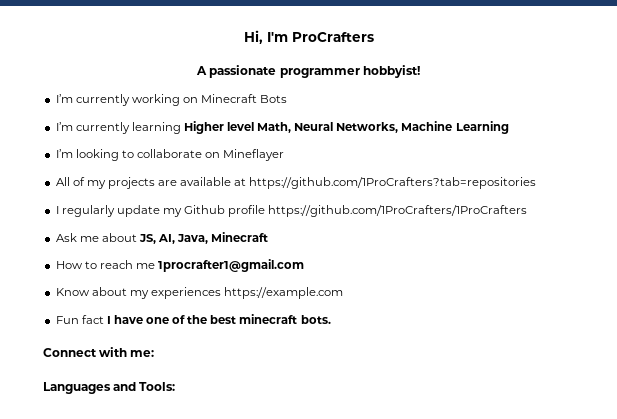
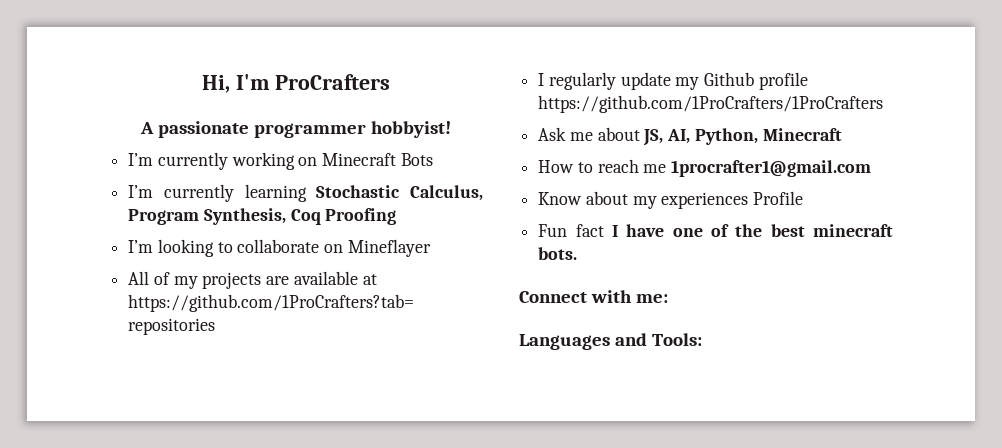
- I’m currently learning Higher level Math, Neural Networks, Machine Learning
+ I’m currently learning Stochastic Calculus, Program Synthesis, Coq Proofing
- Ask me about JS, AI, Java, Minecraft
+ Ask me about JS, AI, Python, Minecraft
- Know about my experiences https://example.com
+ Know about my experiences Profile

